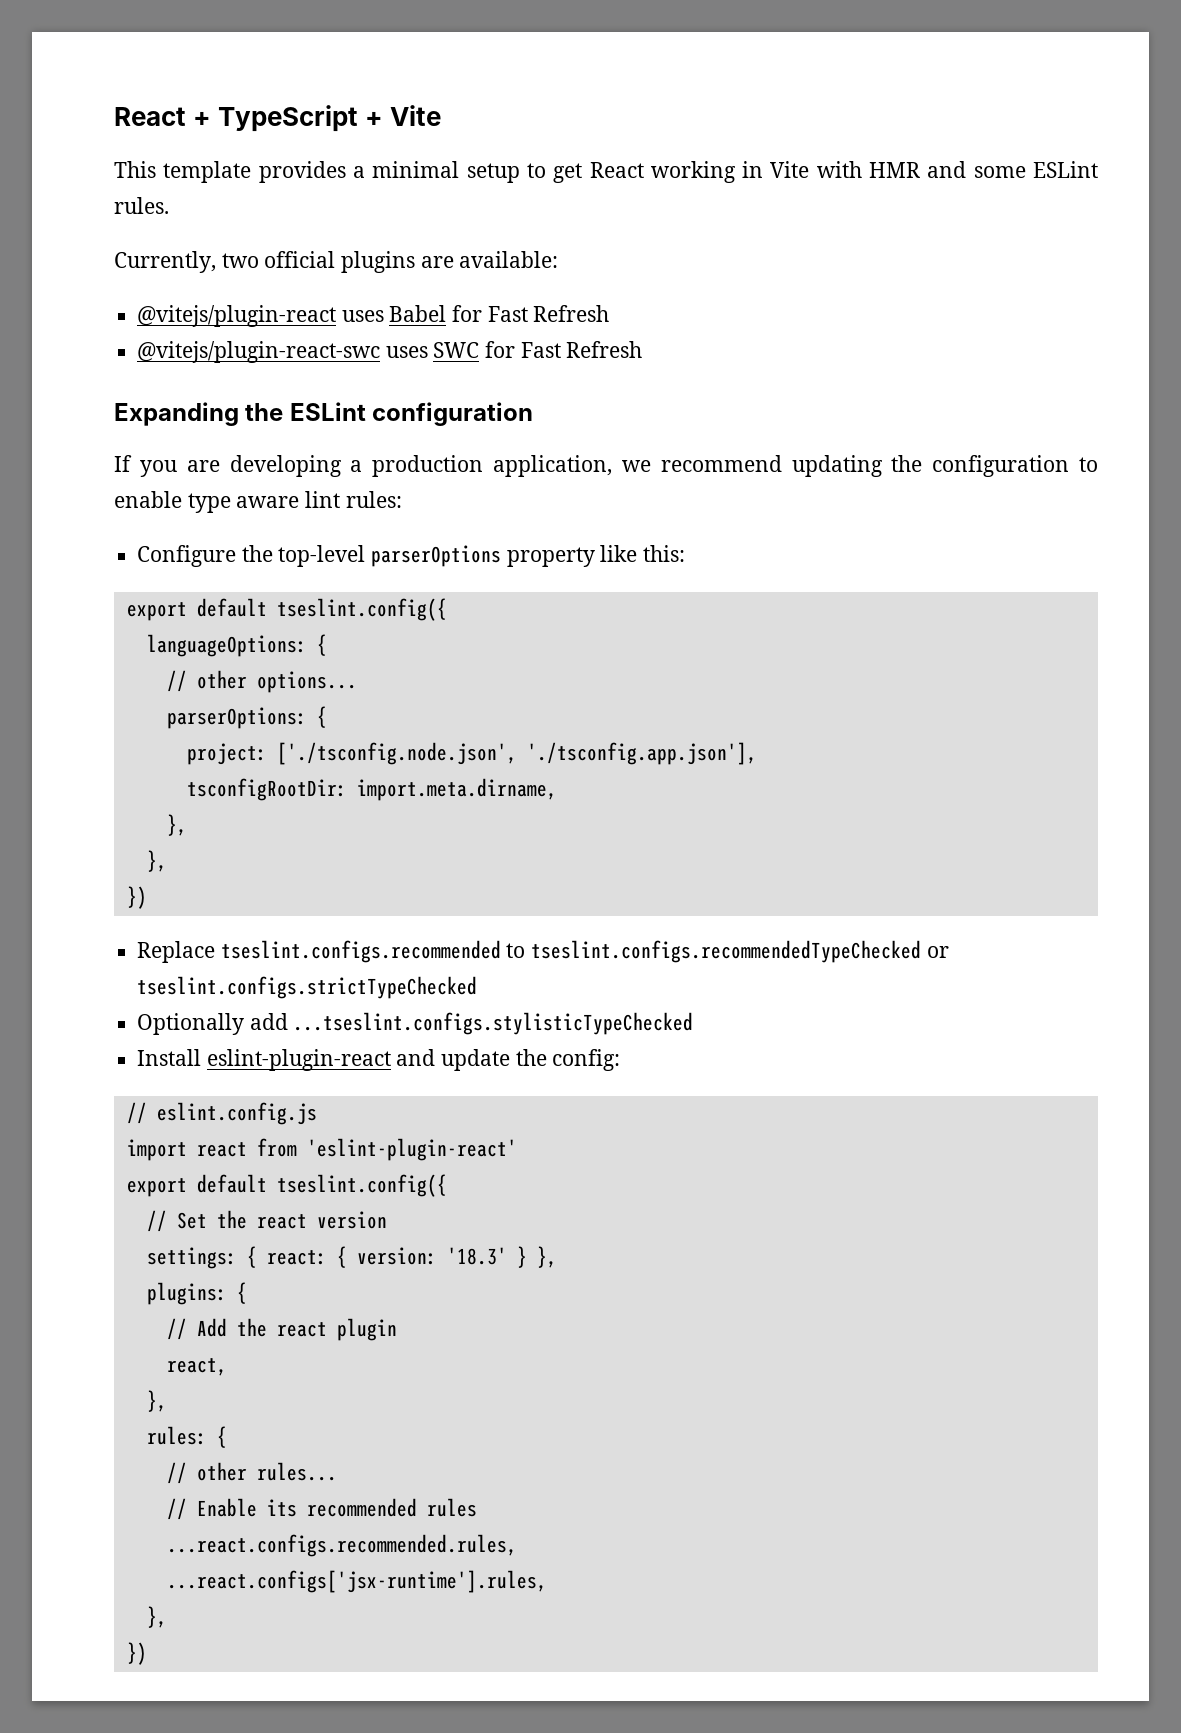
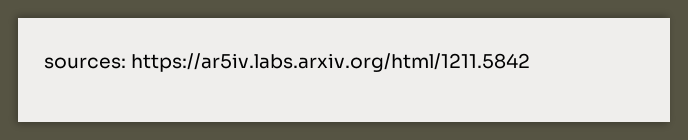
- React + TypeScript + Vite
- This template provides a minimal setup to get React working in Vite with HMR and some ESLint rules.
- Currently, two official plugins are available:
- @vitejs/plugin-react uses Babel for Fast Refresh
- @vitejs/plugin-react-swc uses SWC for Fast Refresh
- Expanding the ESLint configuration
- If you are developing a production application, we recommend updating the configuration to enable type aware lint rules:
- Configure the top-level parserOptions property like this:
- export default tseslint.config({
- languageOptions: {
- // other options...
- parserOptions: {
- project: ['./tsconfig.node.json', './tsconfig.app.json'],
- tsconfigRootDir: import.meta.dirname,
- },
- },
- })
- Replace tseslint.configs.recommended to tseslint.configs.recommendedTypeChecked or tseslint.configs.strictTypeChecked
- Optionally add ...tseslint.configs.stylisticTypeChecked
- Install eslint-plugin-react and update the config:
- // eslint.config.js
- import react from 'eslint-plugin-react'
- export default tseslint.config({
- // Set the react version
- settings: { react: { version: '18.3' } },
- plugins: {
- // Add the react plugin
- react,
- },
- rules: {
- // other rules...
- // Enable its recommended rules
- ...react.configs.recommended.rules,
- ...react.configs['jsx-runtime'].rules,
- },
- })
+ sources: https://ar5iv.labs.arxiv.org/html/1211.5842

